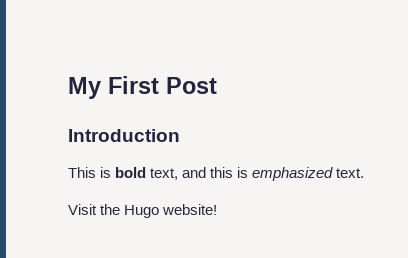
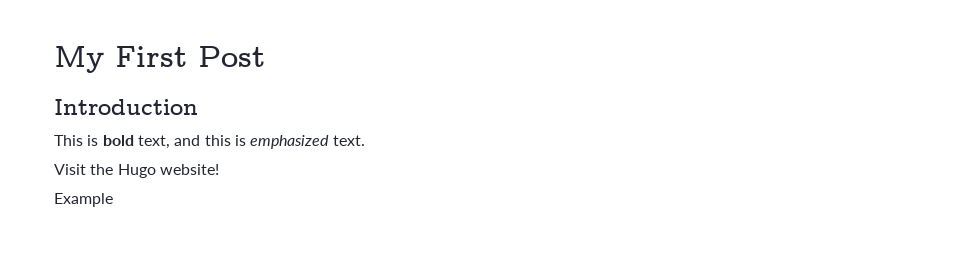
+ Example

